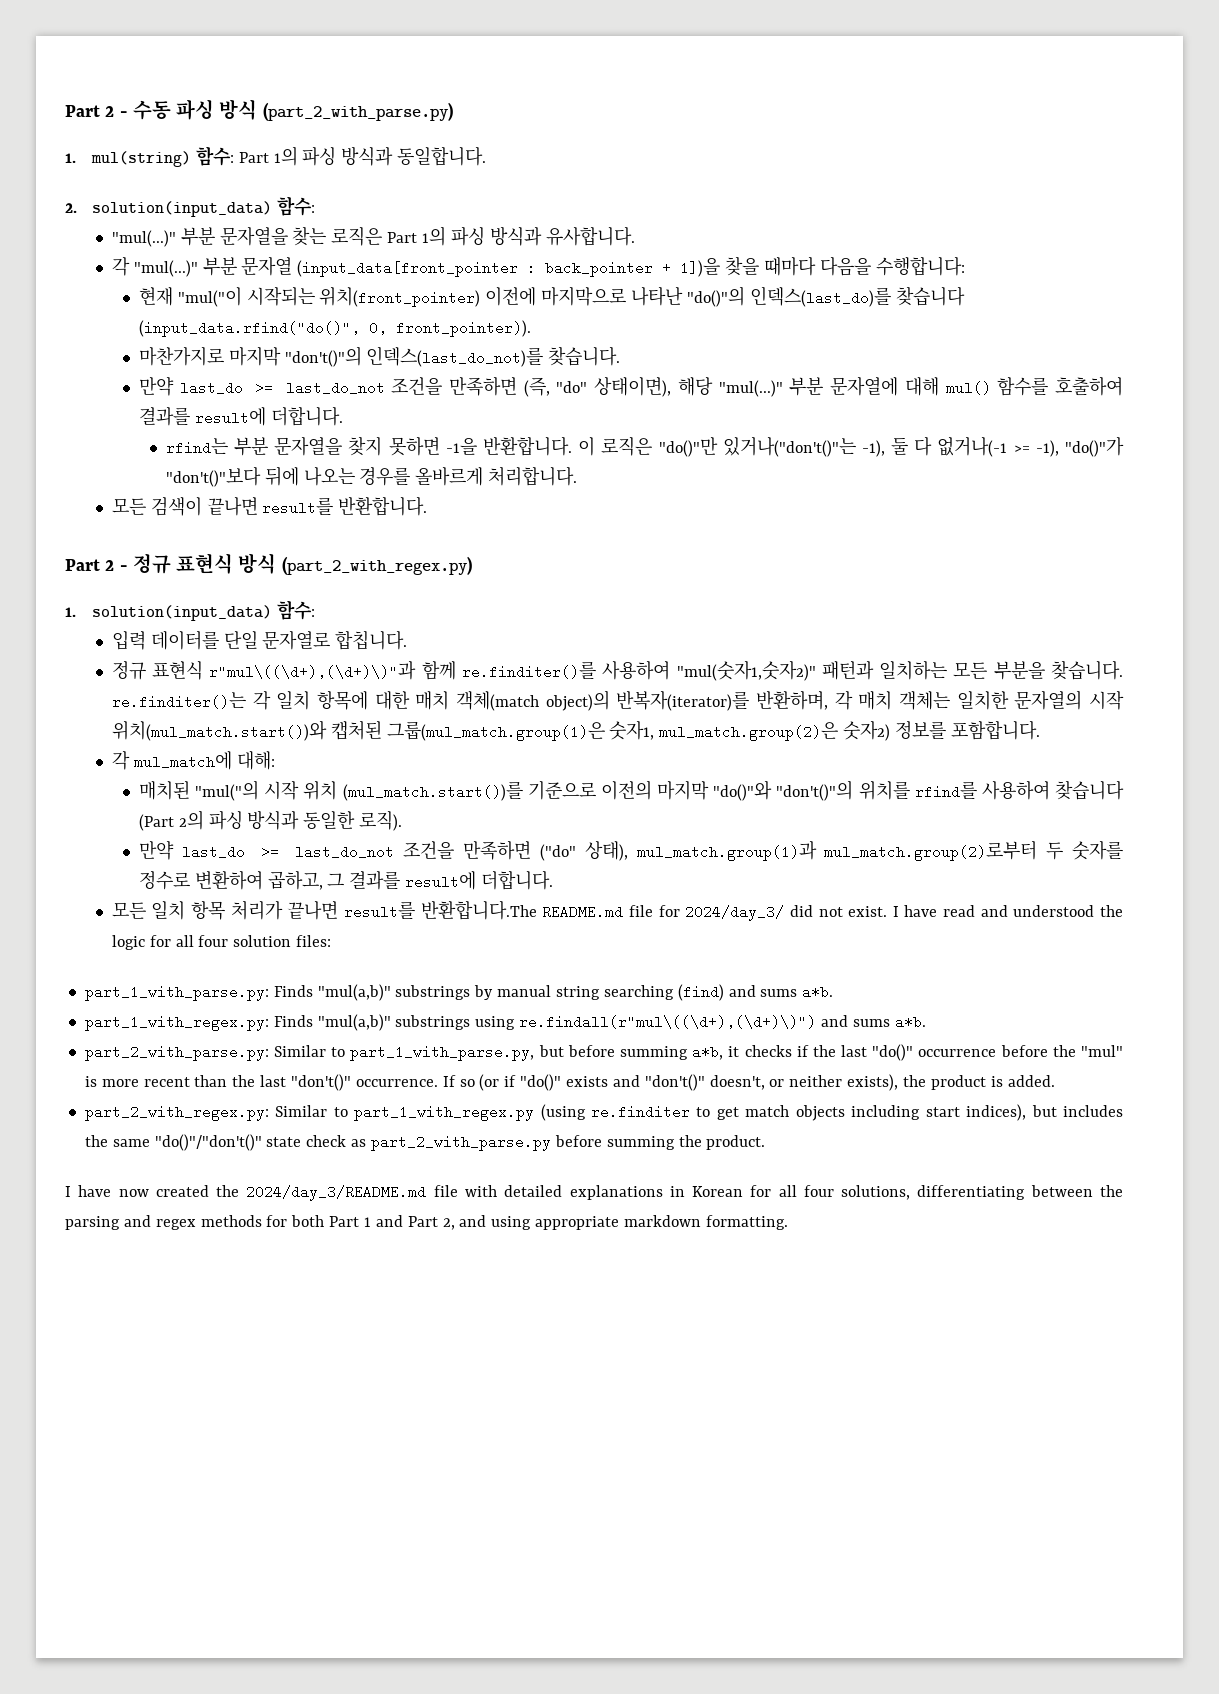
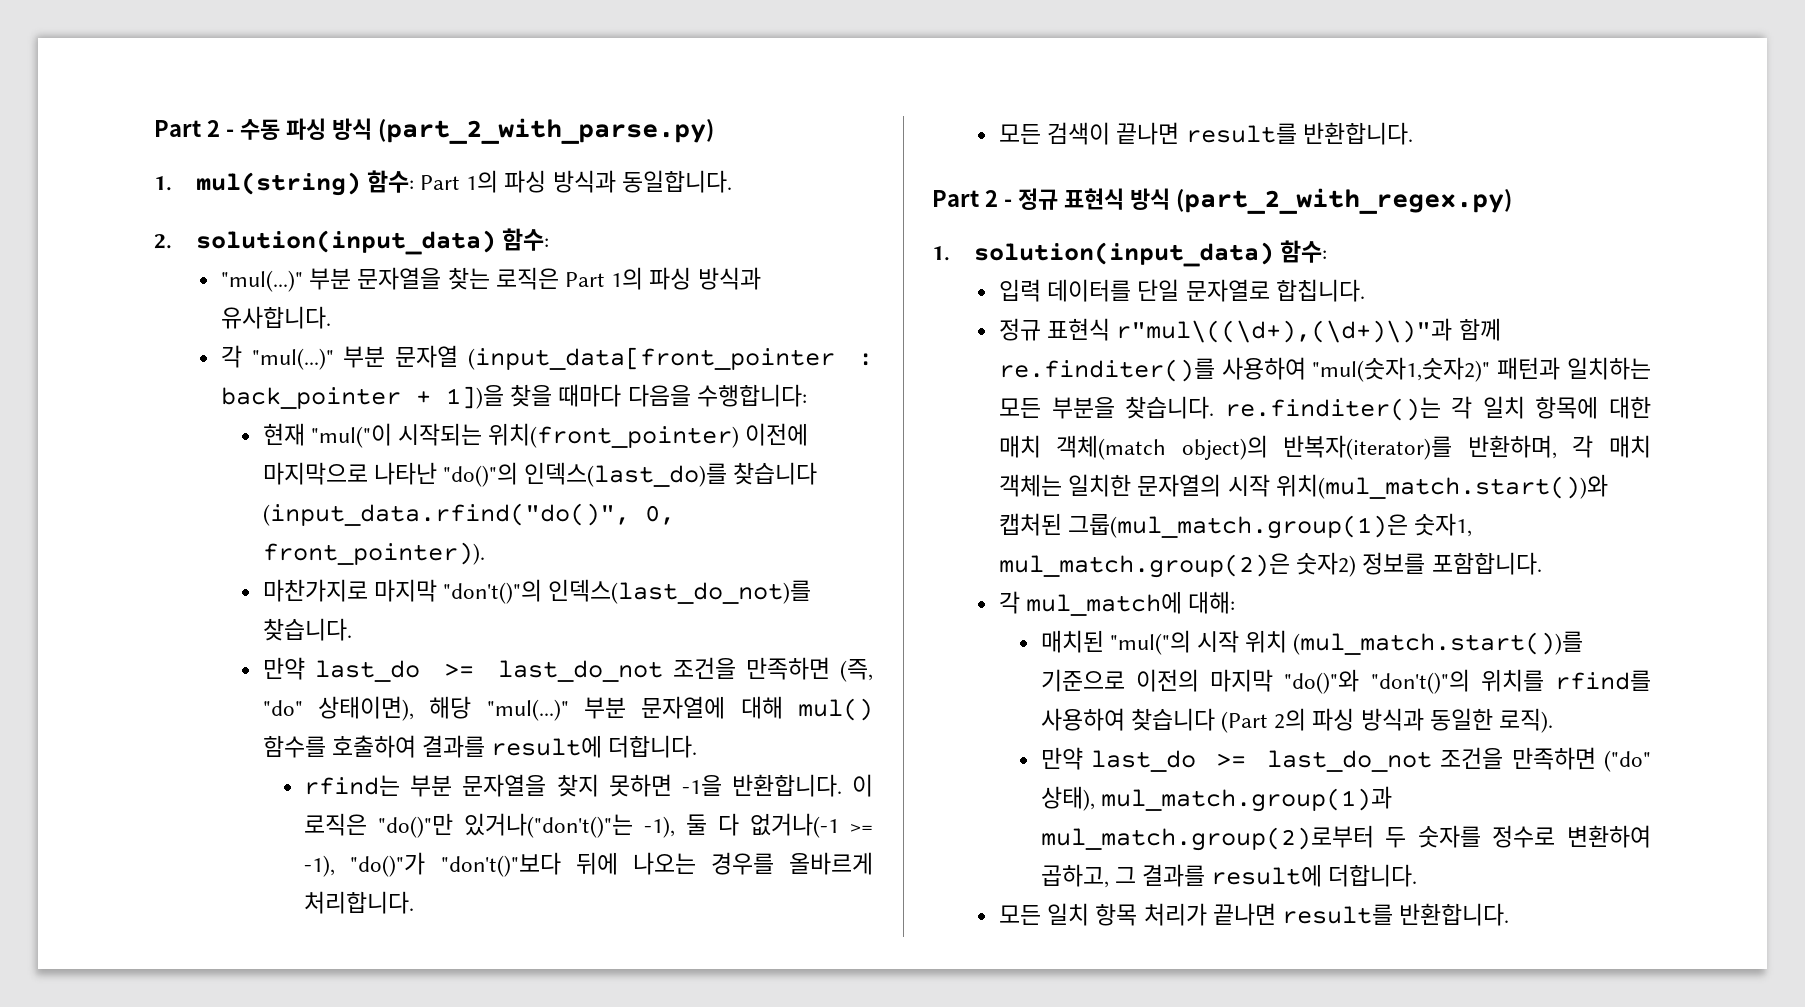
- 모든 일치 항목 처리가 끝나면 result를 반환합니다.The README.md file for 2024/day_3/ did not exist. I have read and understood the logic for all four solution files:
- part_1_with_parse.py: Finds "mul(a,b)" substrings by manual string searching (find) and sums a*b.
- part_1_with_regex.py: Finds "mul(a,b)" substrings using re.findall(r"mul\((\d+),(\d+)\)") and sums a*b.
- part_2_with_parse.py: Similar to part_1_with_parse.py, but before summing a*b, it checks if the last "do()" occurrence before the "mul" is more recent than the last "don't()" occurrence. If so (or if "do()" exists and "don't()" doesn't, or neither exists), the product is added.
- part_2_with_regex.py: Similar to part_1_with_regex.py (using re.finditer to get match objects including start indices), but includes the same "do()"/"don't()" state check as part_2_with_parse.py before summing the product.
- I have now created the 2024/day_3/README.md file with detailed explanations in Korean for all four solutions, differentiating between the parsing and regex methods for both Part 1 and Part 2, and using appropriate markdown formatting.
+ 모든 일치 항목 처리가 끝나면 result를 반환합니다.

